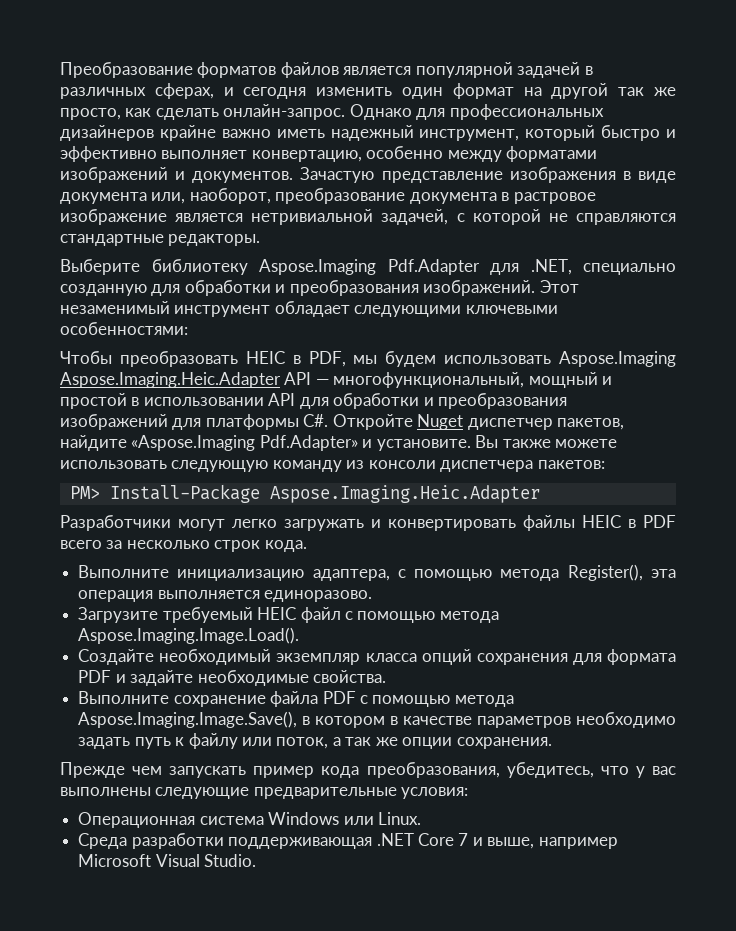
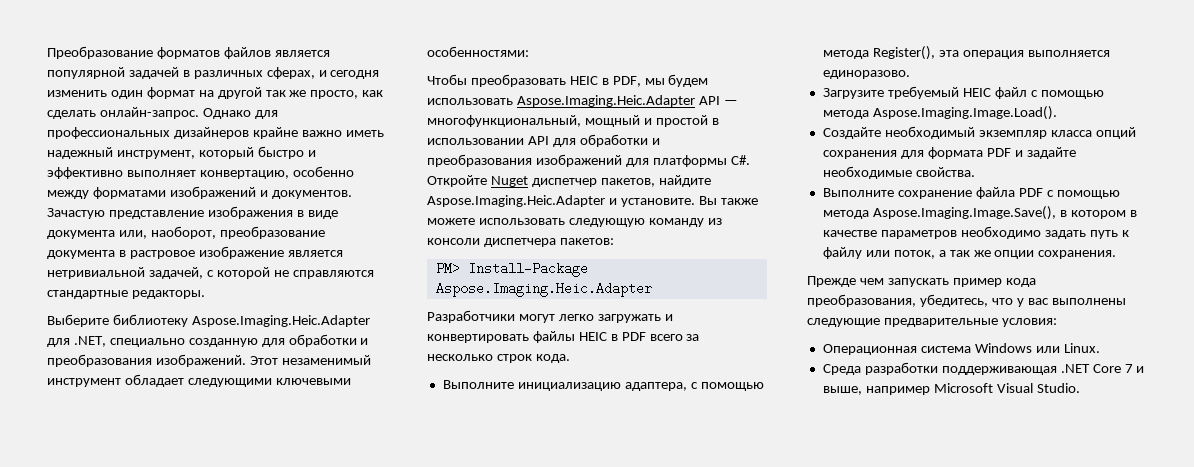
- Выберите библиотеку Aspose.Imaging Pdf.Adapter для .NET, специально созданную для обработки и преобразования изображений.
+ Выберите библиотеку Aspose.Imaging.Heic.Adapter для .NET, специально созданную для обработки и преобразования изображений.
- Чтобы преобразовать HEIC в PDF, мы будем использовать Aspose.Imaging Aspose.Imaging.Heic.Adapter API — многофункциональный, мощный и простой в использовании API для обработки и преобразования изображений для платформы C#. Откройте Nuget диспетчер пакетов, найдите «Aspose.Imaging Pdf.Adapter» и установите.
+ Чтобы преобразовать HEIC в PDF, мы будем использовать Aspose.Imaging.Heic.Adapter API — многофункциональный, мощный и простой в использовании API для обработки и преобразования изображений для платформы C#. Откройте Nuget диспетчер пакетов, найдите Aspose.Imaging.Heic.Adapter и установите.

